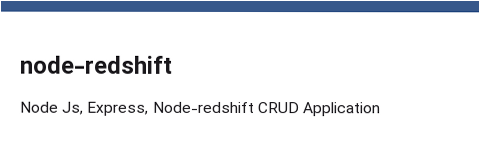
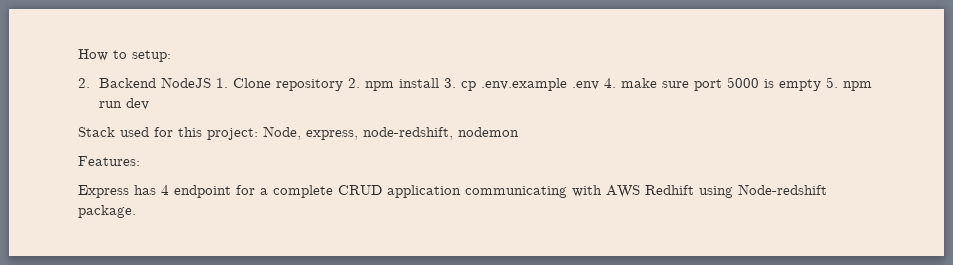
- node-redshift
- Node Js, Express, Node-redshift CRUD Application
+ How to setup:
+ 2. Backend NodeJS 1. Clone repository 2. npm install 3. cp .env.example .env 4. make sure port 5000 is empty 5. npm run dev
+ Stack used for this project: Node, express, node-redshift, nodemon
+ Features:
+ Express has 4 endpoint for a complete CRUD application communicating with AWS Redhift using Node-redshift package.

